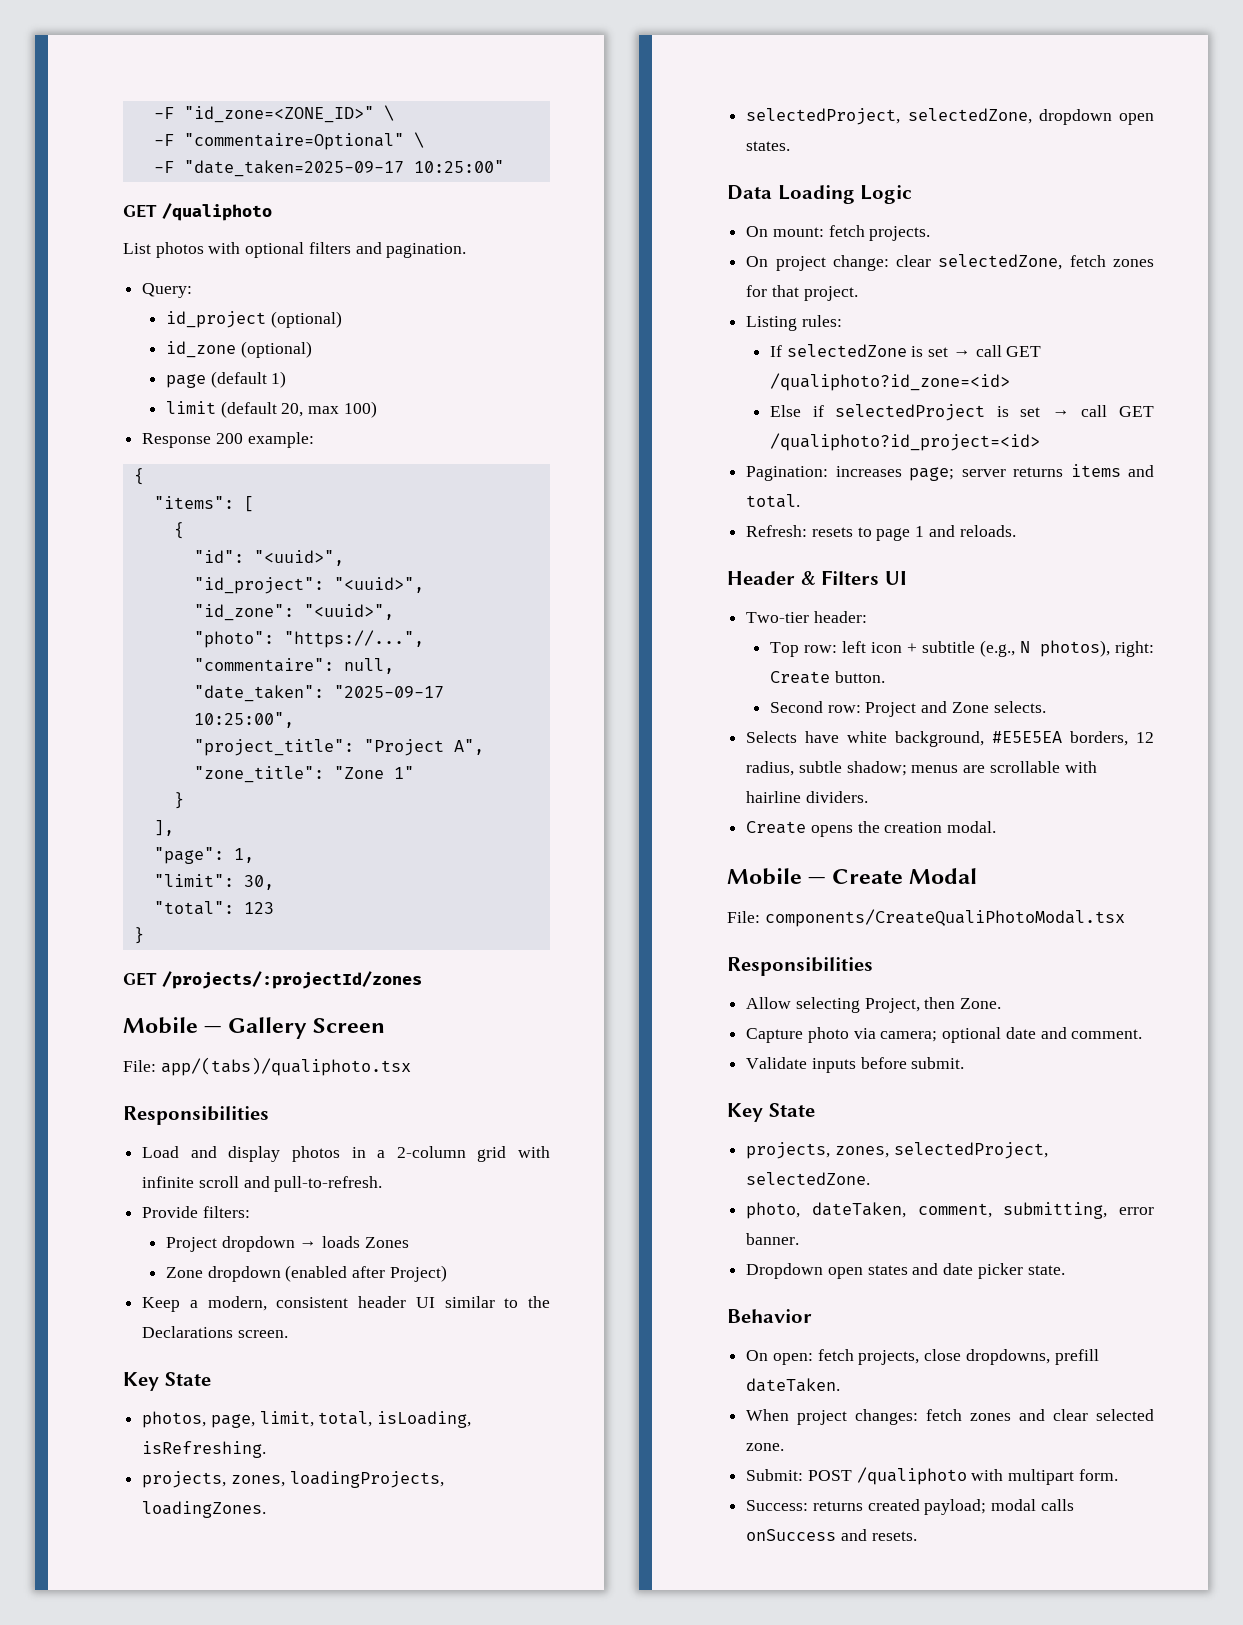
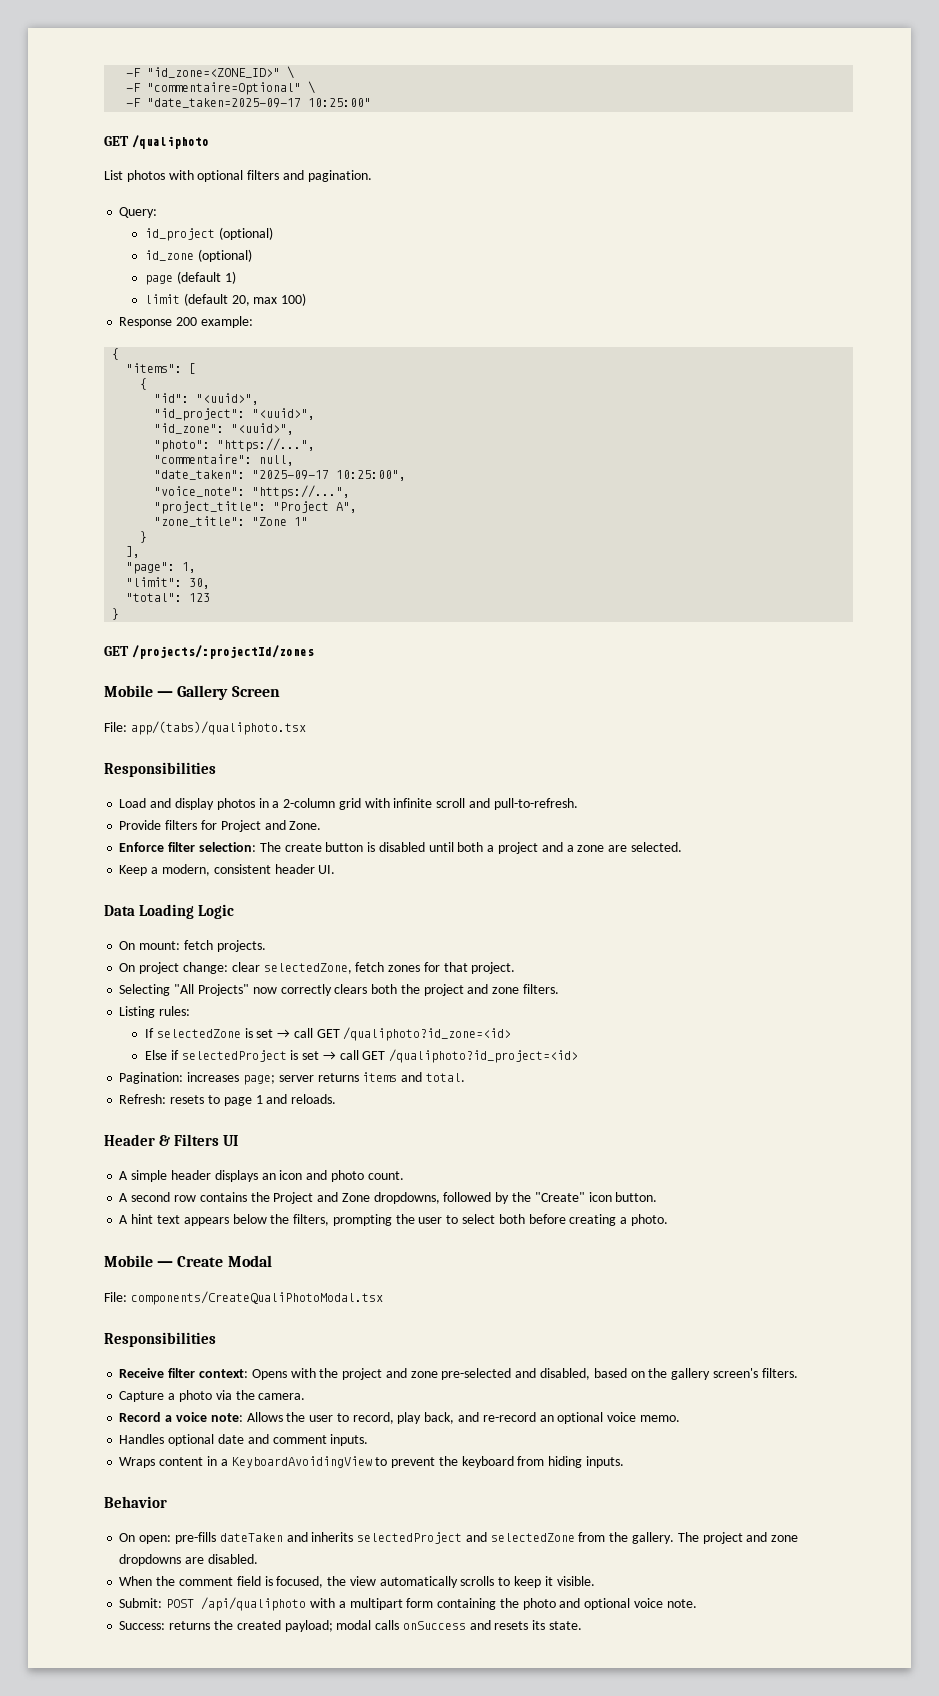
+ "voice_note": "https://...",
- Provide filters:
- Project dropdown → loads Zones
- Zone dropdown (enabled after Project)
+ Provide filters for Project and Zone.
+ Enforce filter selection: The create button is disabled until both a project and a zone are selected.
- Keep a modern, consistent header UI similar to the Declarations screen.
- Key State
- photos, page, limit, total, isLoading, isRefreshing.
- projects, zones, loadingProjects, loadingZones.
- selectedProject, selectedZone, dropdown open states.
+ Keep a modern, consistent header UI.
+ Selecting "All Projects" now correctly clears both the project and zone filters.
- Two-tier header:
- Top row: left icon + subtitle (e.g., N photos), right: Create button.
- Second row: Project and Zone selects.
- Selects have white background, #E5E5EA borders, 12 radius, subtle shadow; menus are scrollable with hairline dividers.
- Create opens the creation modal.
+ A simple header displays an icon and photo count.
+ A second row contains the Project and Zone dropdowns, followed by the "Create" icon button.
+ A hint text appears below the filters, prompting the user to select both before creating a photo.
- Allow selecting Project, then Zone.
+ Receive filter context: Opens with the project and zone pre-selected and disabled, based on the gallery screen's filters.
- Capture photo via camera; optional date and comment.
- Validate inputs before submit.
- Key State
- projects, zones, selectedProject, selectedZone.
- photo, dateTaken, comment, submitting, error banner.
- Dropdown open states and date picker state.
+ Capture a photo via the camera.
+ Record a voice note: Allows the user to record, play back, and re-record an optional voice memo.
+ Handles optional date and comment inputs.
+ Wraps content in a KeyboardAvoidingView to prevent the keyboard from hiding inputs.
  Behavior
- On open: fetch projects, close dropdowns, prefill dateTaken.
- When project changes: fetch zones and clear selected zone.
- Submit: POST /qualiphoto with multipart form.
+ On open: pre-fills dateTaken and inherits selectedProject and selectedZone from the gallery. The project and zone dropdowns are disabled.
+ When the comment field is focused, the view automatically scrolls to keep it visible.
+ Submit: POST /api/qualiphoto with a multipart form containing the photo and optional voice note.
- Success: returns created payload; modal calls onSuccess and resets.
+ Success: returns the created payload; modal calls onSuccess and resets its state.

